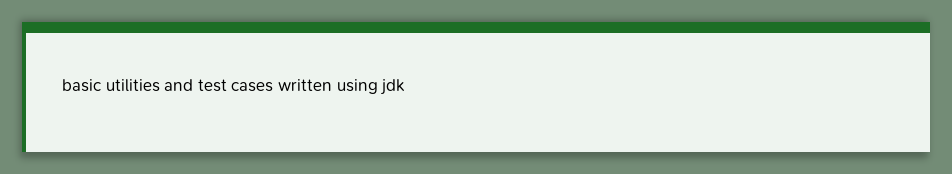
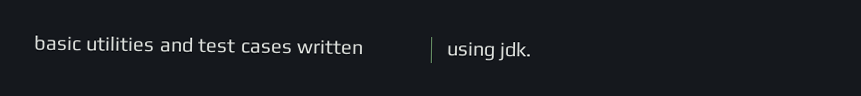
- basic utilities and test cases written using jdk
+ basic utilities and test cases written using jdk.

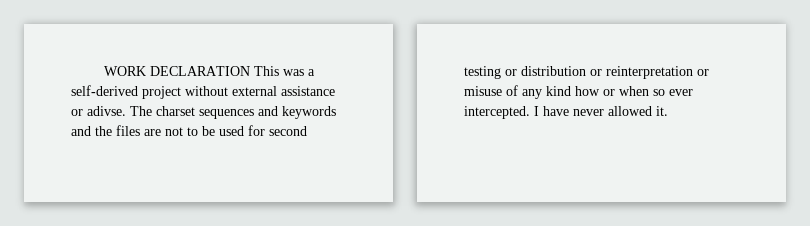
- basic utilities and test cases written using jdk.
+ WORK DECLARATION This was a self-derived project without external assistance or adivse. The charset sequences and keywords and the files are not to be used for second testing or distribution or reinterpretation or misuse of any kind how or when so ever intercepted. I have never allowed it.

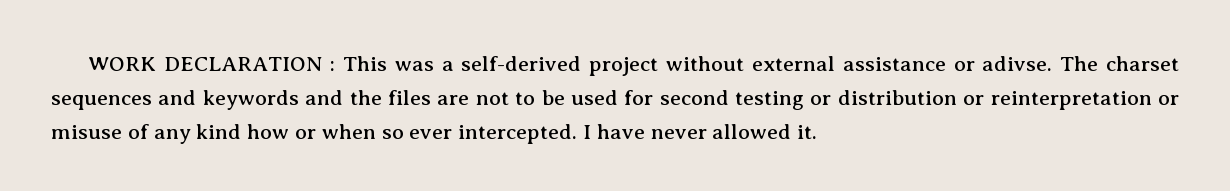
- WORK DECLARATION This was a self-derived project without external assistance or adivse.
+ WORK DECLARATION : This was a self-derived project without external assistance or adivse.

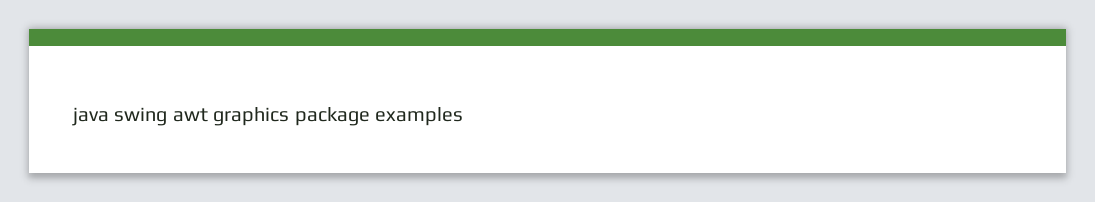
- WORK DECLARATION : This was a self-derived project without external assistance or adivse. The charset sequences and keywords and the files are not to be used for second testing or distribution or reinterpretation or misuse of any kind how or when so ever intercepted. I have never allowed it.
+ java swing awt graphics package examples

